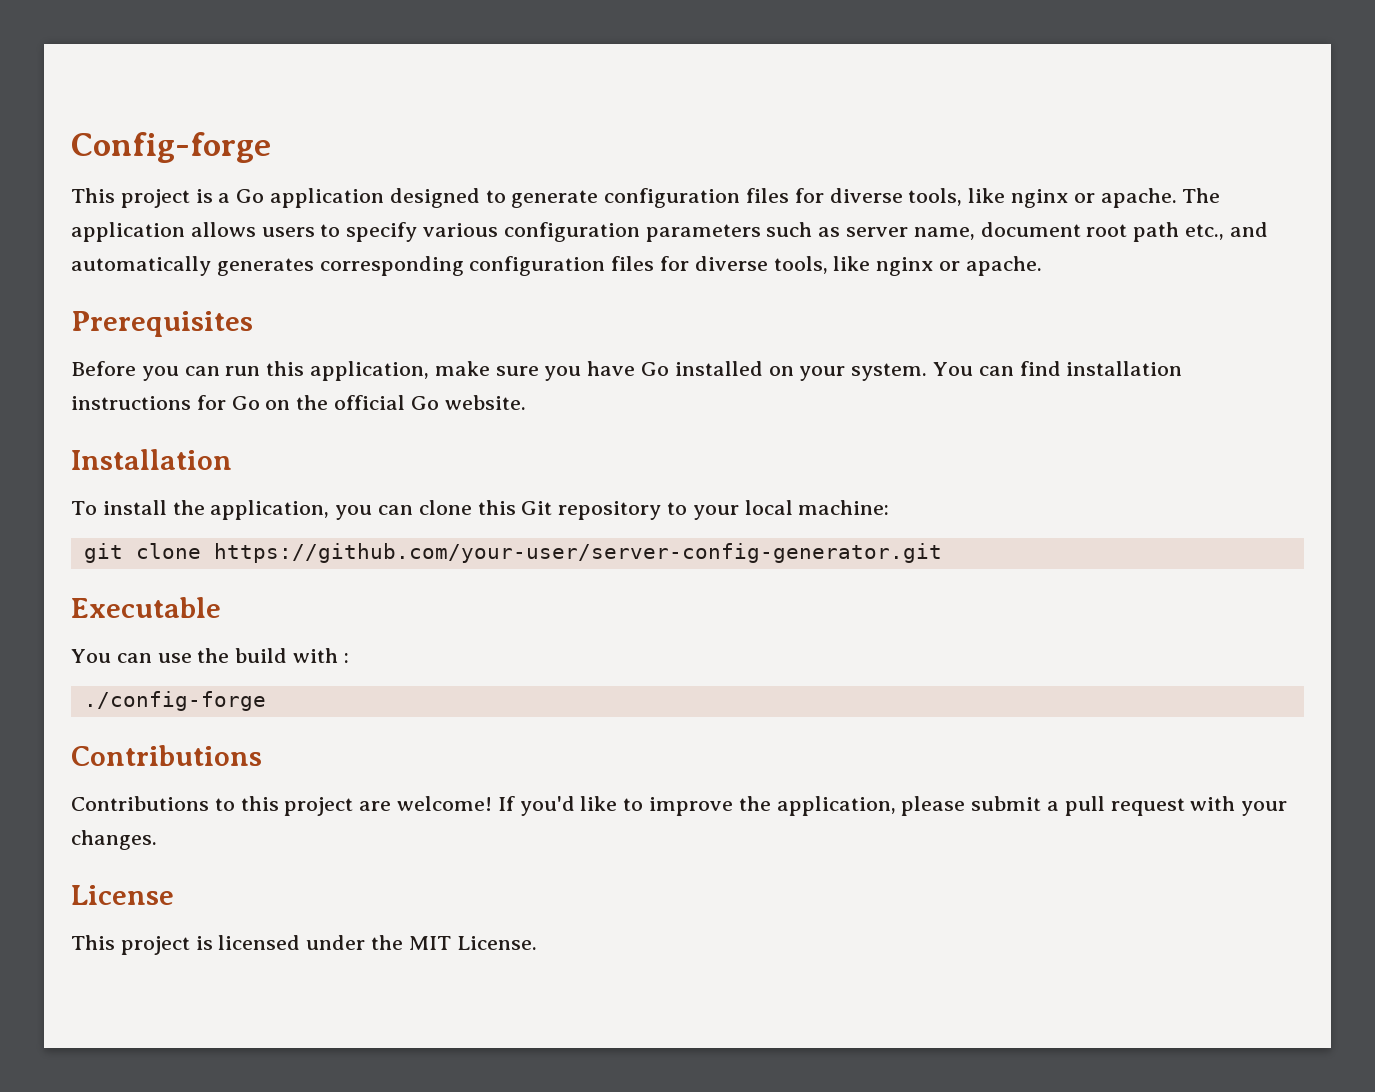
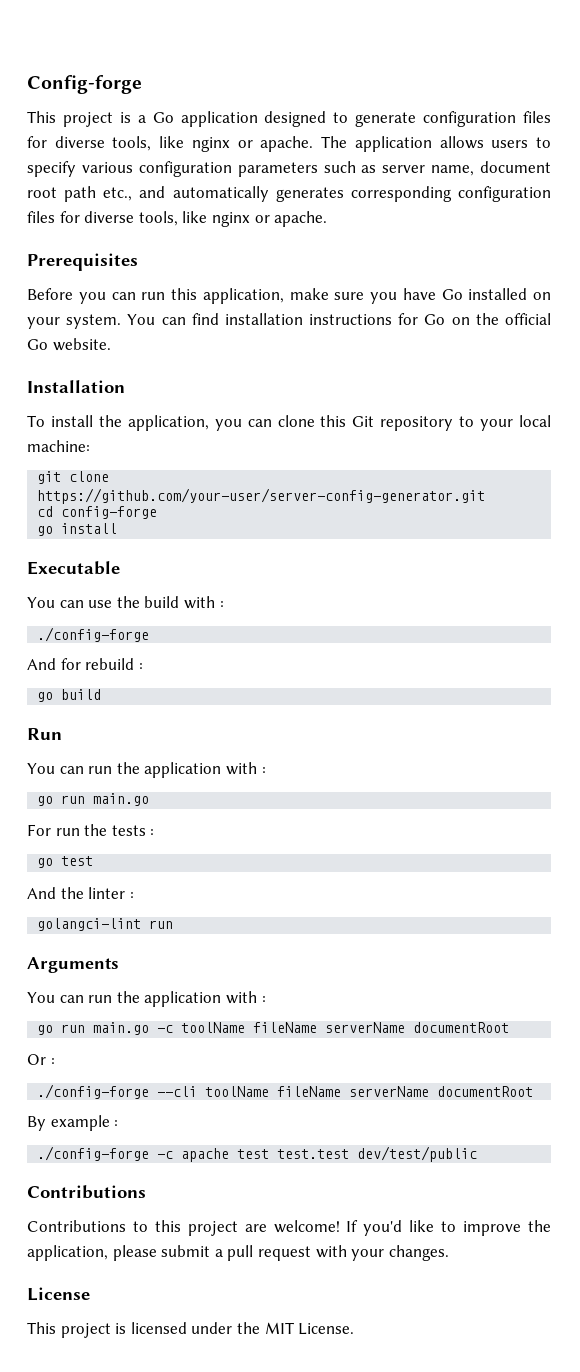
+ cd config-forge
+ go install
+ And for rebuild :
+ go build
+ Run
+ You can run the application with :
+ go run main.go
+ For run the tests :
+ go test
+ And the linter :
+ golangci-lint run
+ Arguments
+ You can run the application with :
+ go run main.go -c toolName fileName serverName documentRoot
+ Or :
+ ./config-forge --cli toolName fileName serverName documentRoot
+ By example :
+ ./config-forge -c apache test test.test dev/test/public

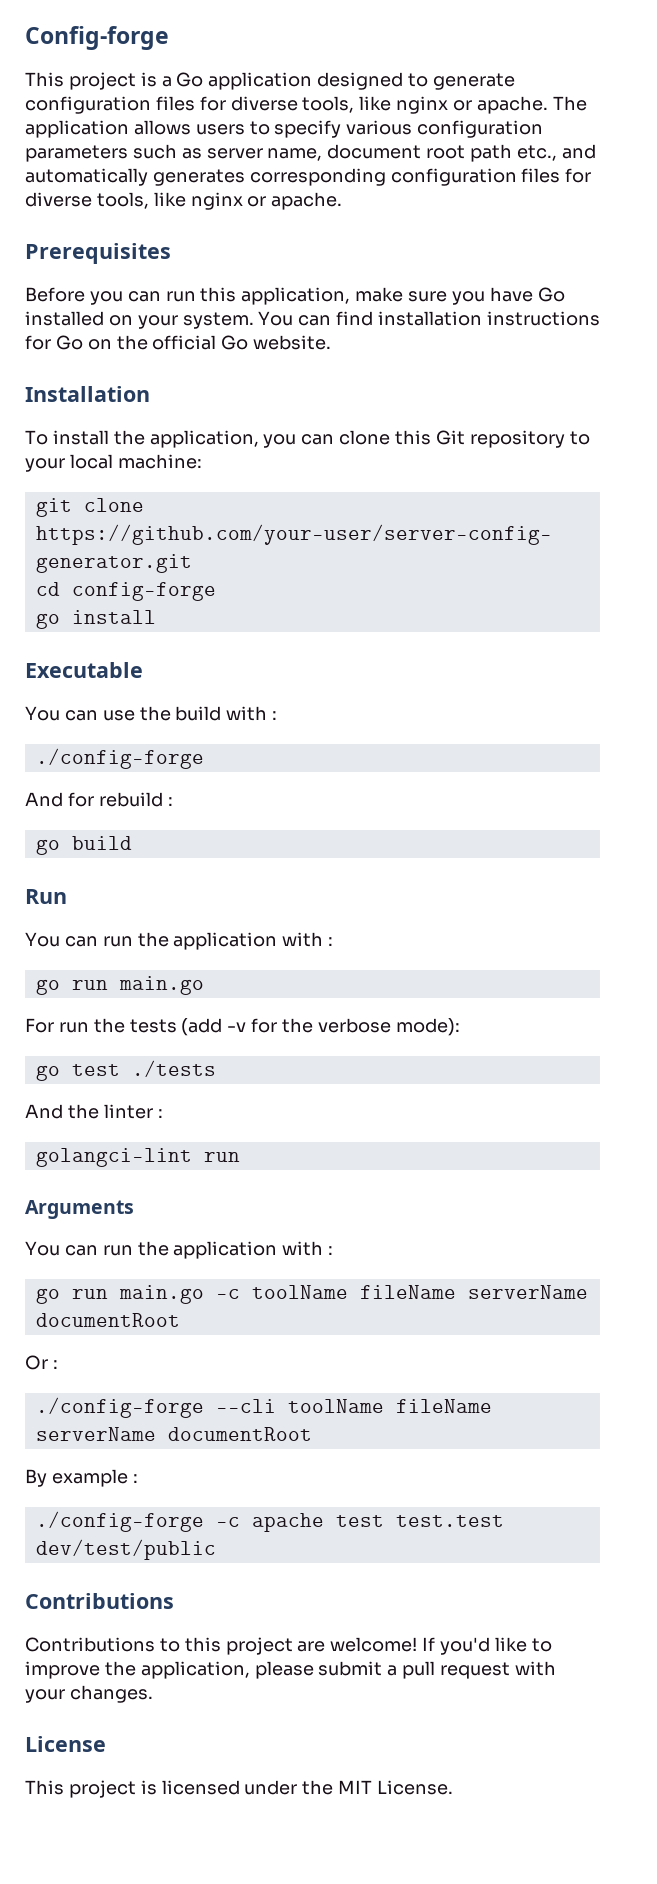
- For run the tests :
+ For run the tests (add -v for the verbose mode):
- go test
+ go test ./tests

